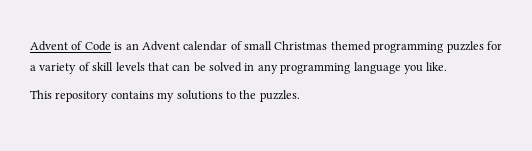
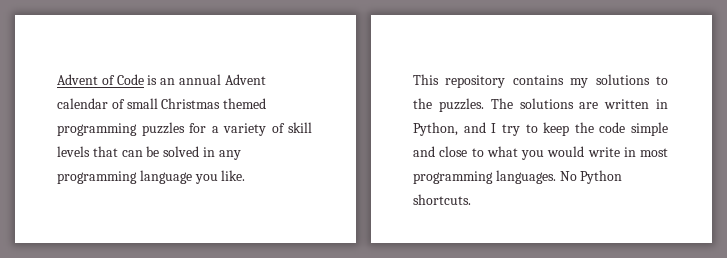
- Advent of Code is an Advent calendar of small Christmas themed programming puzzles for a variety of skill levels that can be solved in any programming language you like.
+ Advent of Code is an annual Advent calendar of small Christmas themed programming puzzles for a variety of skill levels that can be solved in any programming language you like.
+ The solutions are written in Python, and I try to keep the code simple and close to what you would write in most programming languages. No Python shortcuts.

